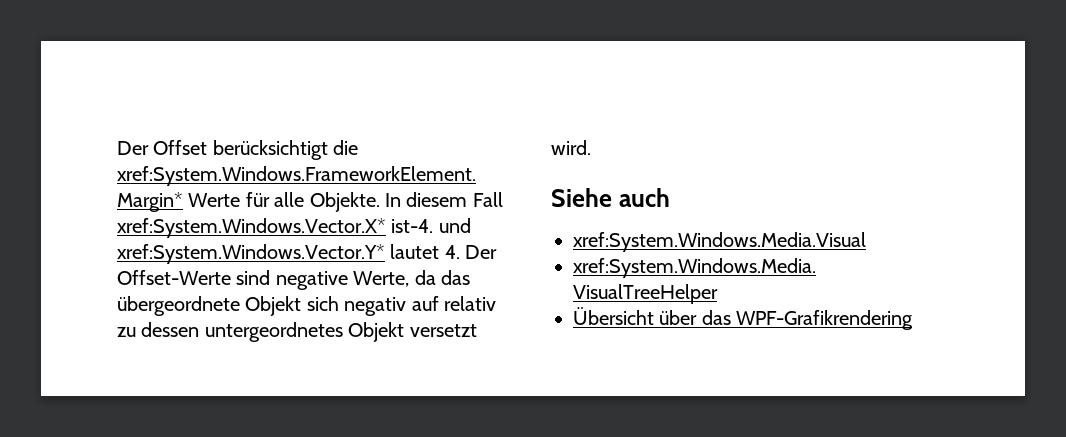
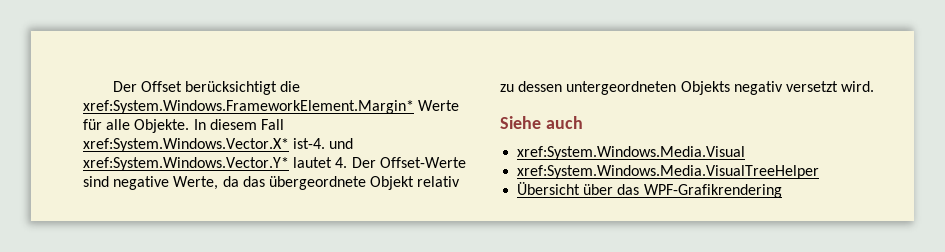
- In diesem Fall xref:System.Windows.Vector.X* ist-4. und xref:System.Windows.Vector.Y* lautet 4. Der Offset-Werte sind negative Werte, da das übergeordnete Objekt sich negativ auf relativ zu dessen untergeordnetes Objekt versetzt wird.
+ In diesem Fall xref:System.Windows.Vector.X* ist-4. und xref:System.Windows.Vector.Y* lautet 4. Der Offset-Werte sind negative Werte, da das übergeordnete Objekt relativ zu dessen untergeordneten Objekts negativ versetzt wird.

